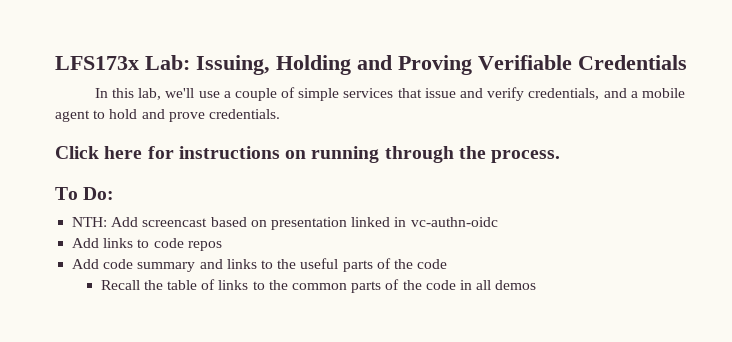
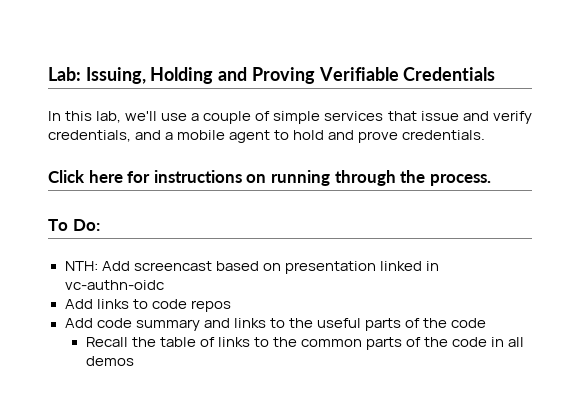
- LFS173x Lab: Issuing, Holding and Proving Verifiable Credentials
+ Lab: Issuing, Holding and Proving Verifiable Credentials

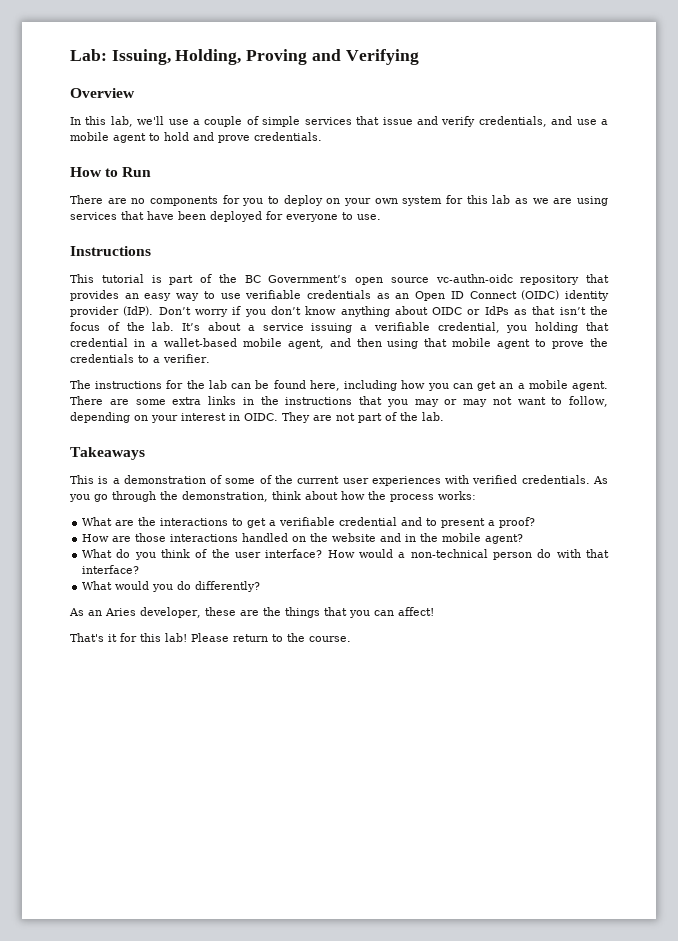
- Lab: Issuing, Holding and Proving Verifiable Credentials
+ Lab: Issuing, Holding, Proving and Verifying
+ Overview
- In this lab, we'll use a couple of simple services that issue and verify credentials, and a mobile agent to hold and prove credentials.
+ In this lab, we'll use a couple of simple services that issue and verify credentials, and use a mobile agent to hold and prove credentials.
- Click here for instructions on running through the process.
- To Do:
- NTH: Add screencast based on presentation linked in vc-authn-oidc
- Add links to code repos
- Add code summary and links to the useful parts of the code
- Recall the table of links to the common parts of the code in all demos
+ How to Run
+ There are no components for you to deploy on your own system for this lab as we are using services that have been deployed for everyone to use.
+ Instructions
+ This tutorial is part of the BC Government’s open source vc-authn-oidc repository that provides an easy way to use verifiable credentials as an Open ID Connect (OIDC) identity provider (IdP). Don’t worry if you don’t know anything about OIDC or IdPs as that isn’t the focus of the lab. It’s about a service issuing a verifiable credential, you holding that credential in a wallet-based mobile agent, and then using that mobile agent to prove the credentials to a verifier.
+ The instructions for the lab can be found here, including how you can get an a mobile agent. There are some extra links in the instructions that you may or may not want to follow, depending on your interest in OIDC. They are not part of the lab.
+ Takeaways
+ This is a demonstration of some of the current user experiences with verified credentials. As you go through the demonstration, think about how the process works:
+ What are the interactions to get a verifiable credential and to present a proof?
+ How are those interactions handled on the website and in the mobile agent?
+ What do you think of the user interface? How would a non-technical person do with that interface?
+ What would you do differently?
+ As an Aries developer, these are the things that you can affect!
+ That's it for this lab! Please return to the course.

